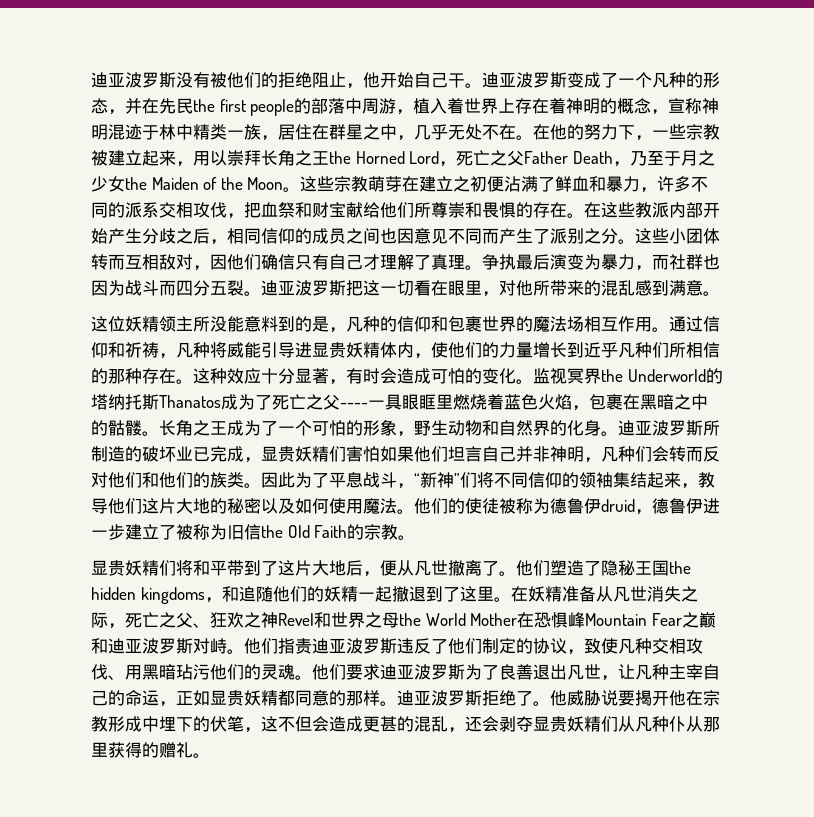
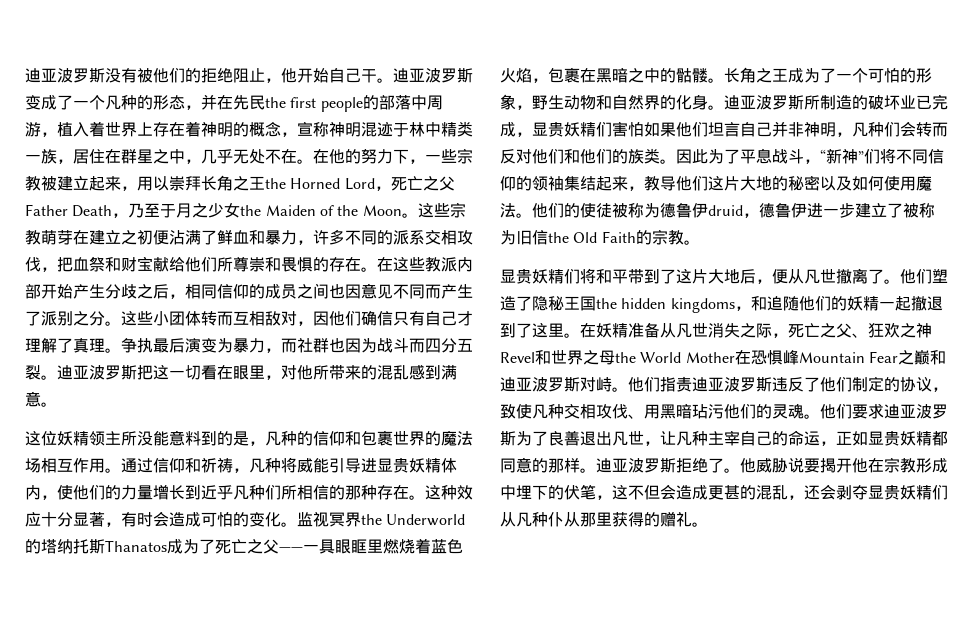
- 监视冥界the Underworld的塔纳托斯Thanatos成为了死亡之父----一具眼眶里燃烧着蓝色火焰，包裹在黑暗之中的骷髅。
+ 监视冥界the Underworld的塔纳托斯Thanatos成为了死亡之父——一具眼眶里燃烧着蓝色火焰，包裹在黑暗之中的骷髅。

